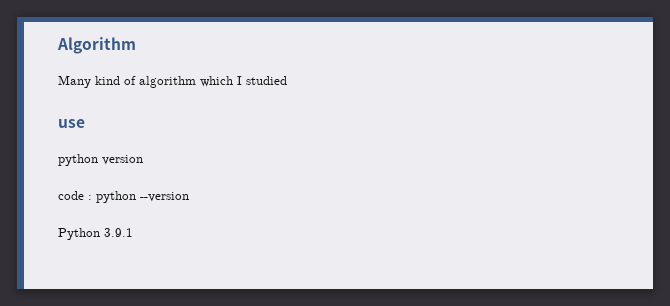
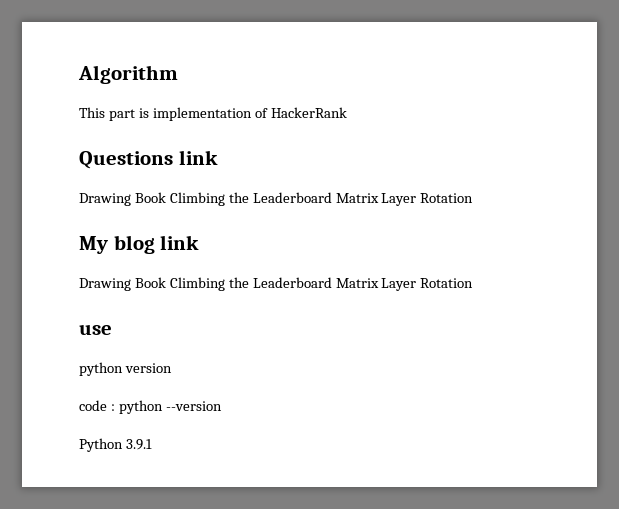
- Many kind of algorithm which I studied
+ This part is implementation of HackerRank
+ Questions link
+ Drawing Book Climbing the Leaderboard Matrix Layer Rotation
+ My blog link
+ Drawing Book Climbing the Leaderboard Matrix Layer Rotation

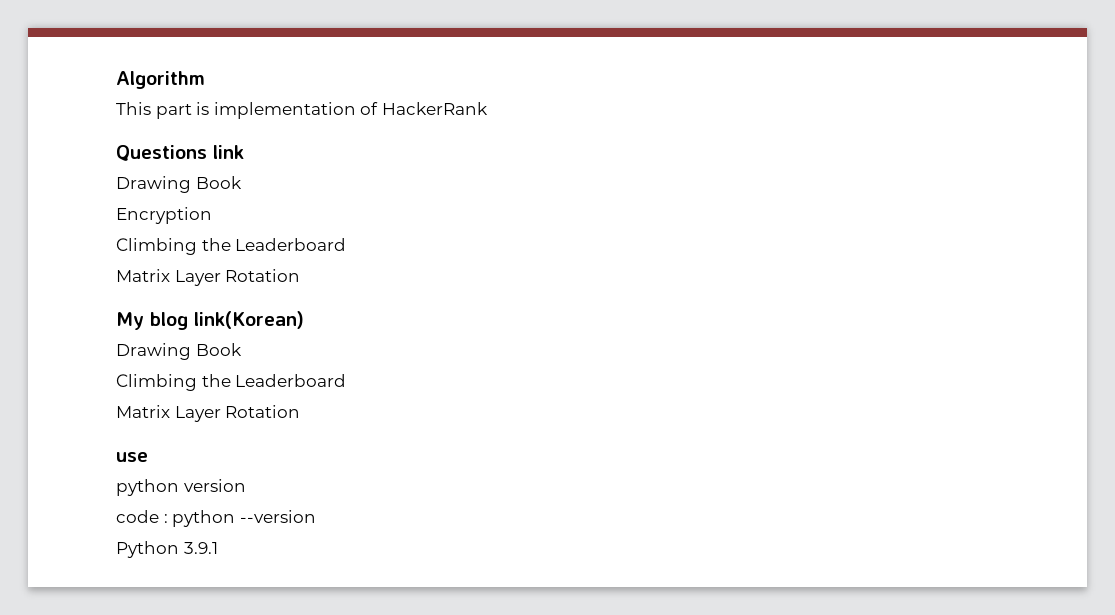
  Questions link
- Drawing Book Climbing the Leaderboard Matrix Layer Rotation
+ Drawing Book
+ Encryption
+ Climbing the Leaderboard
+ Matrix Layer Rotation
- My blog link
- Drawing Book Climbing the Leaderboard Matrix Layer Rotation
+ My blog link(Korean)
+ Drawing Book
+ Climbing the Leaderboard
+ Matrix Layer Rotation

